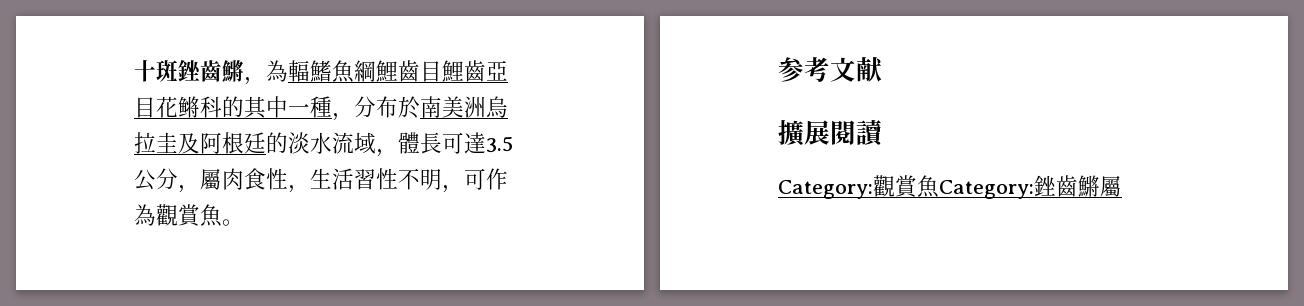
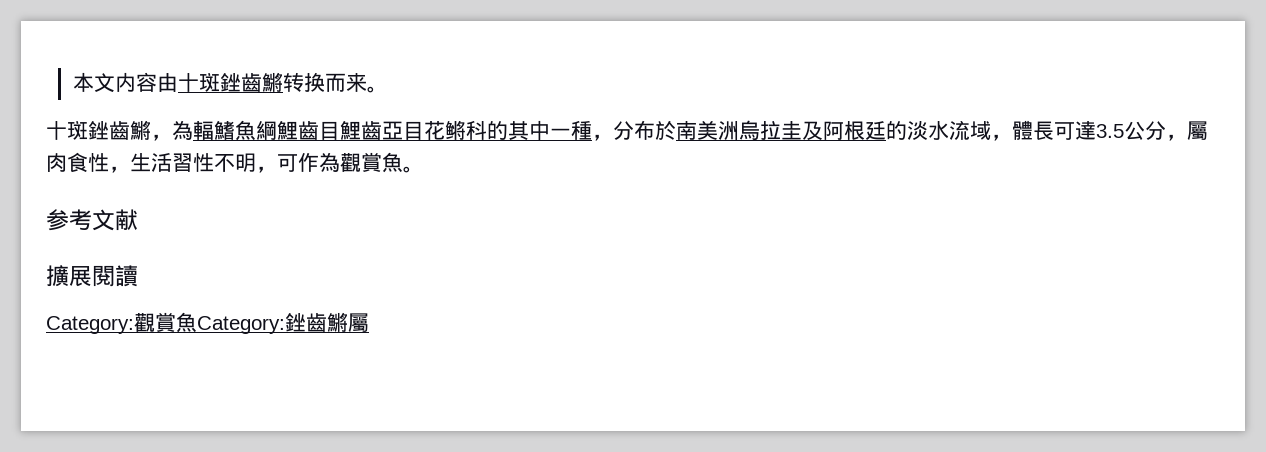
+ 本文内容由十斑銼齒鱂转换而来。

